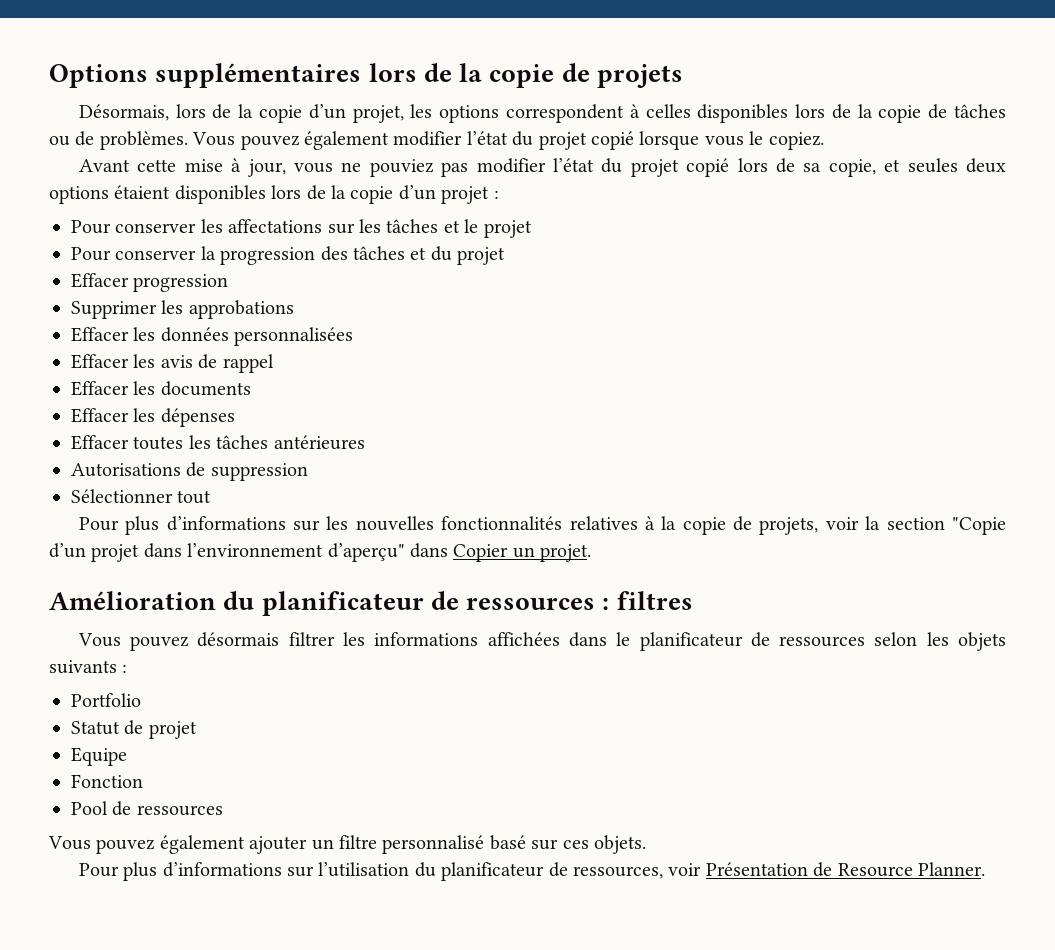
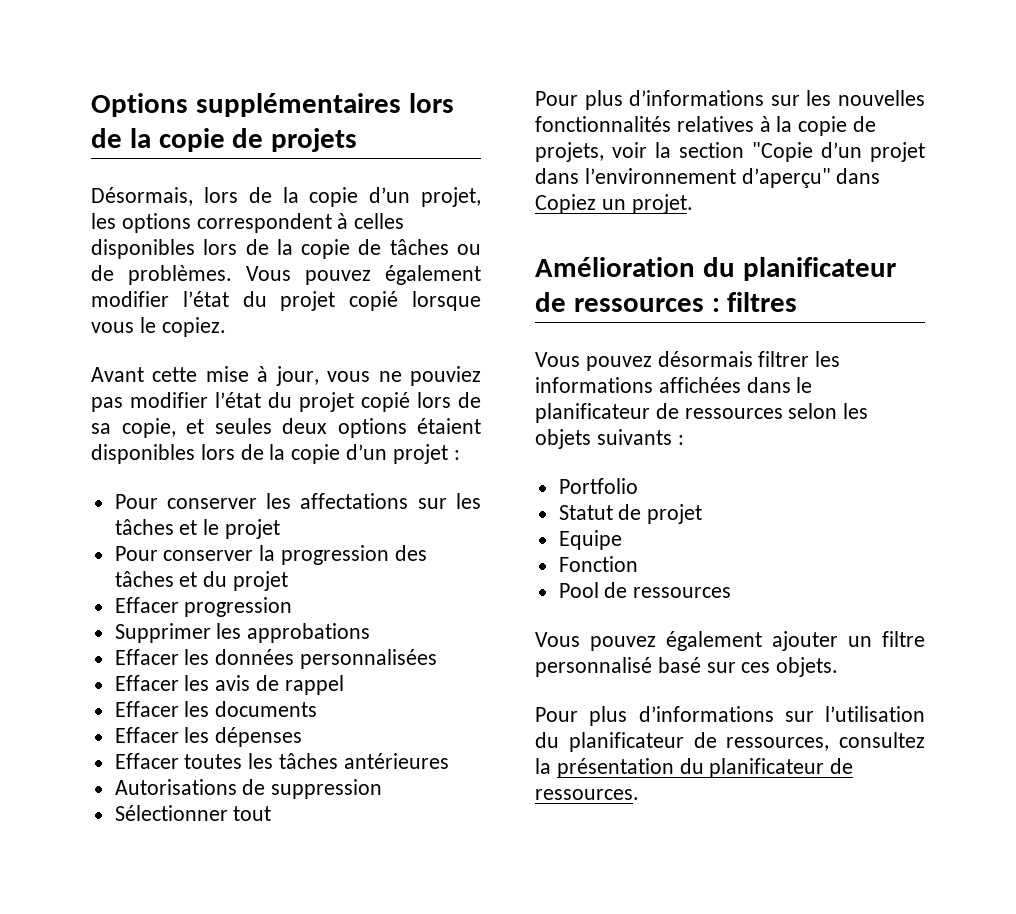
- Pour plus d’informations sur les nouvelles fonctionnalités relatives à la copie de projets, voir la section "Copie d’un projet dans l’environnement d’aperçu" dans Copier un projet.
+ Pour plus d’informations sur les nouvelles fonctionnalités relatives à la copie de projets, voir la section "Copie d’un projet dans l’environnement d’aperçu" dans Copiez un projet.
- Pour plus d’informations sur l’utilisation du planificateur de ressources, voir Présentation de Resource Planner.
+ Pour plus d’informations sur l’utilisation du planificateur de ressources, consultez la présentation du planificateur de ressources.

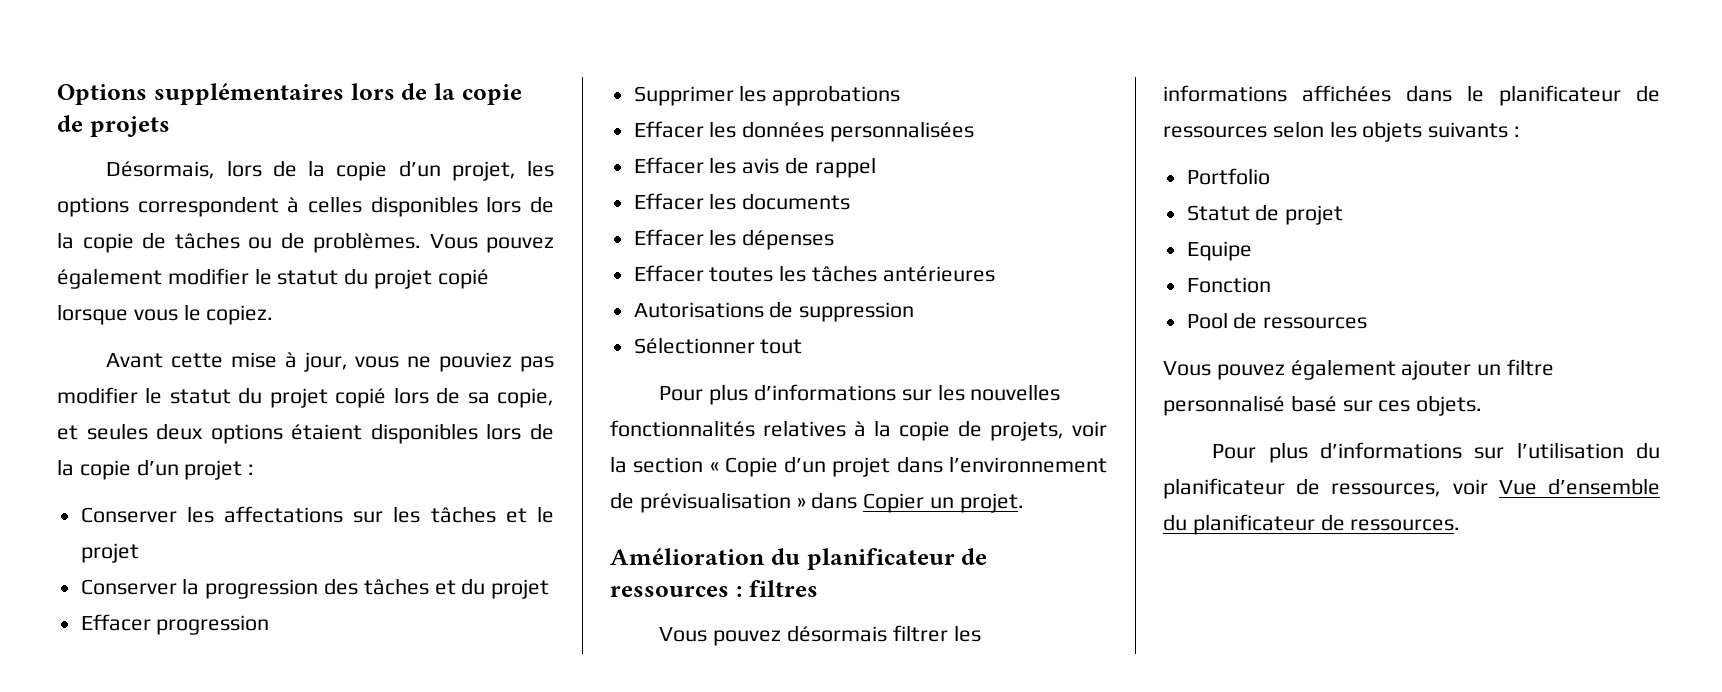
- Vous pouvez également modifier l’état du projet copié lorsque vous le copiez.
+ Vous pouvez également modifier le statut du projet copié lorsque vous le copiez.
- Avant cette mise à jour, vous ne pouviez pas modifier l’état du projet copié lors de sa copie, et seules deux options étaient disponibles lors de la copie d’un projet :
+ Avant cette mise à jour, vous ne pouviez pas modifier le statut du projet copié lors de sa copie, et seules deux options étaient disponibles lors de la copie d’un projet :
- Pour conserver les affectations sur les tâches et le projet
+ Conserver les affectations sur les tâches et le projet
- Pour conserver la progression des tâches et du projet
+ Conserver la progression des tâches et du projet
- Pour plus d’informations sur les nouvelles fonctionnalités relatives à la copie de projets, voir la section "Copie d’un projet dans l’environnement d’aperçu" dans Copiez un projet.
+ Pour plus d’informations sur les nouvelles fonctionnalités relatives à la copie de projets, voir la section « Copie d’un projet dans l’environnement de prévisualisation » dans Copier un projet.
- Pour plus d’informations sur l’utilisation du planificateur de ressources, consultez la présentation du planificateur de ressources.
+ Pour plus d’informations sur l’utilisation du planificateur de ressources, voir Vue d’ensemble du planificateur de ressources.

